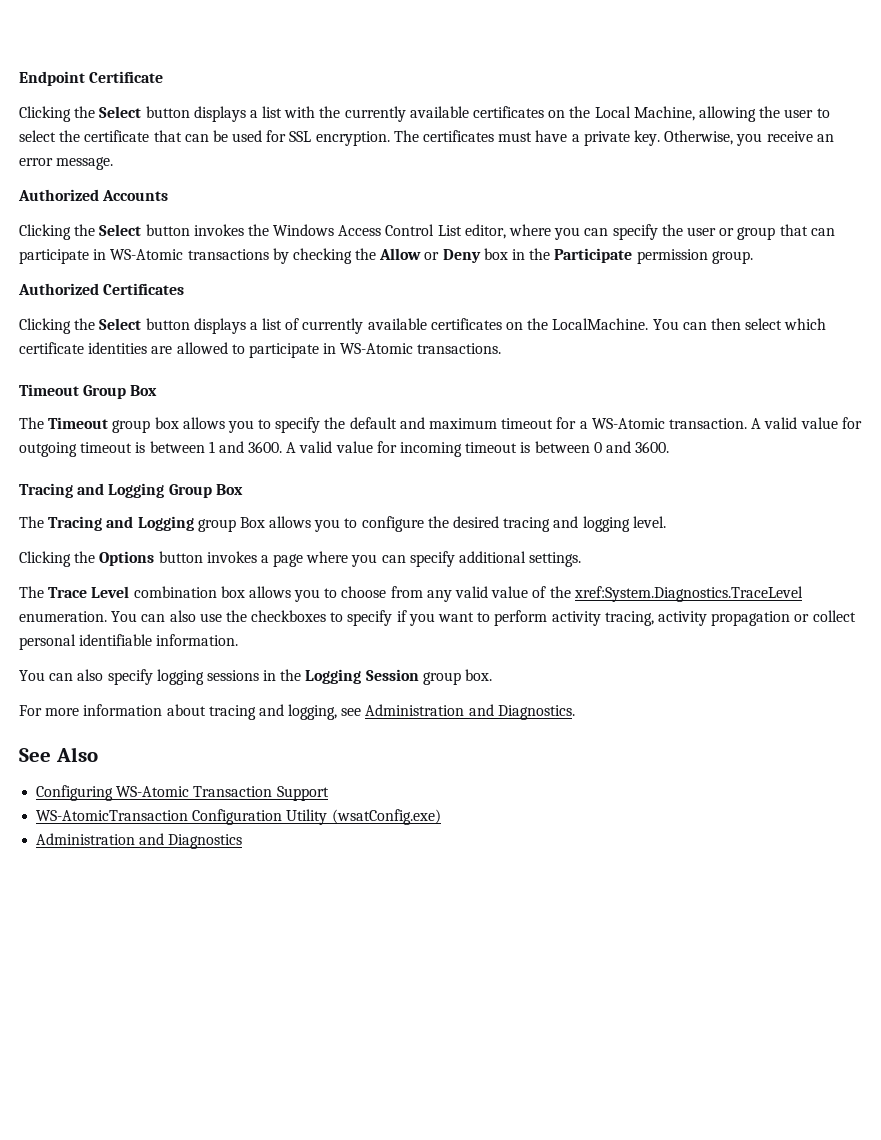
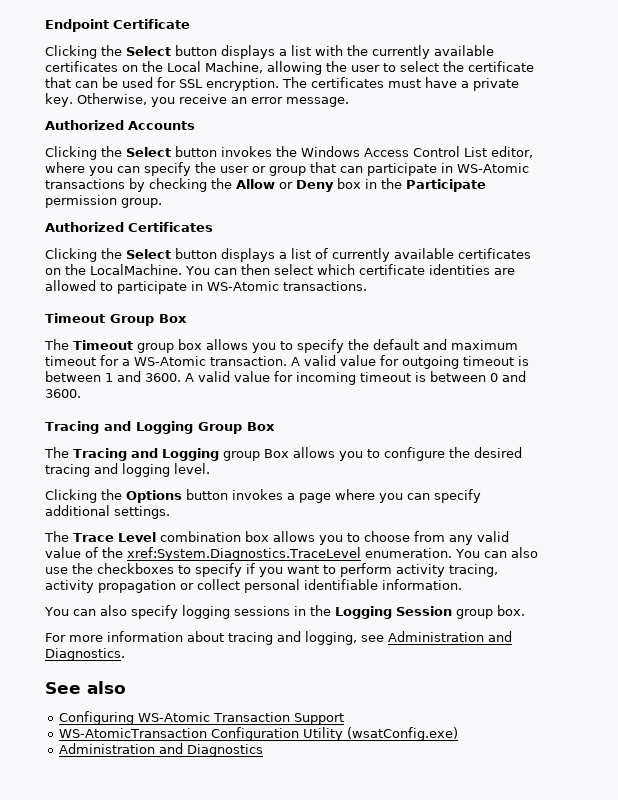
- See Also
+ See also

